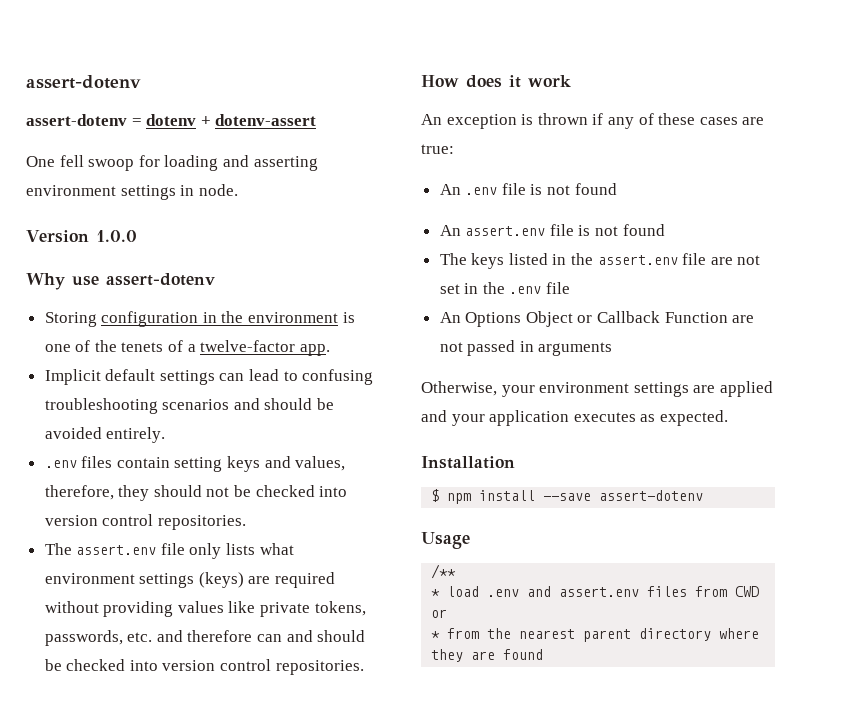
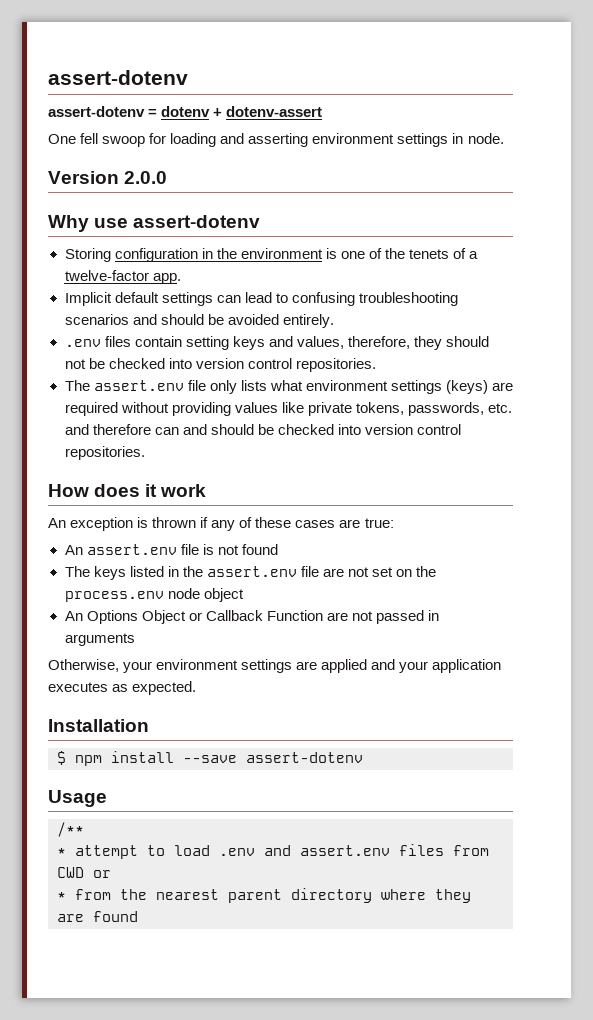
- Version 1.0.0
+ Version 2.0.0
- An .env file is not found
- The keys listed in the assert.env file are not set in the .env file
+ The keys listed in the assert.env file are not set on the process.env node object
- * load .env and assert.env files from CWD or
+ * attempt to load .env and assert.env files from CWD or

